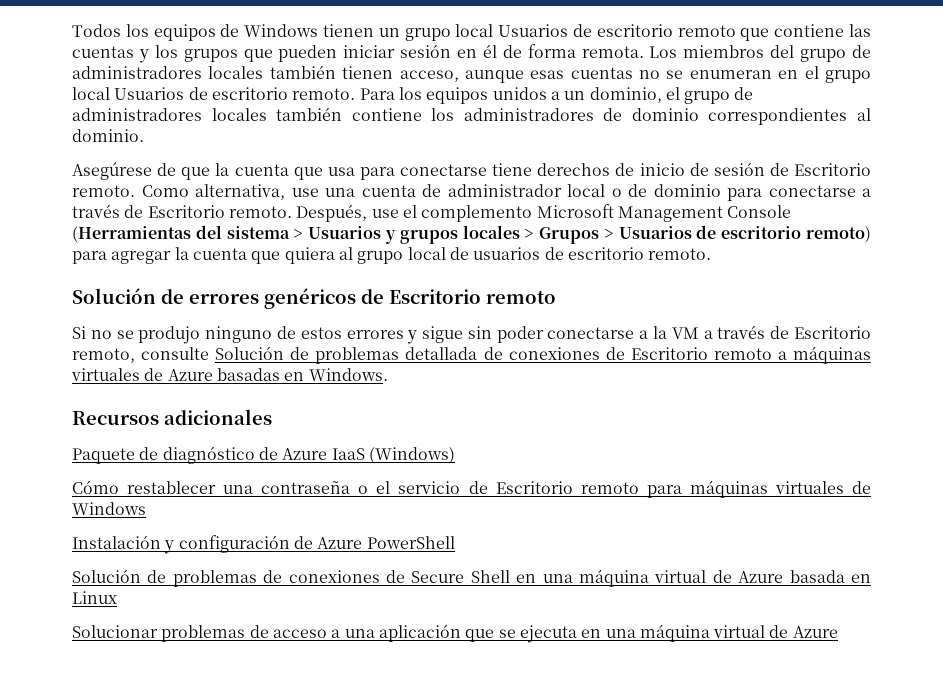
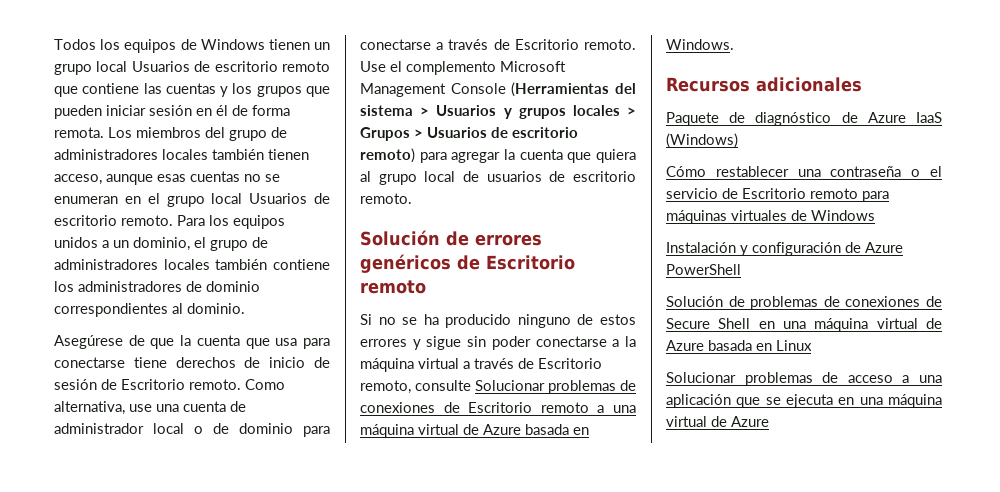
- Después, use el complemento Microsoft Management Console (Herramientas del sistema > Usuarios y grupos locales > Grupos > Usuarios de escritorio remoto) para agregar la cuenta que quiera al grupo local de usuarios de escritorio remoto.
+ Use el complemento Microsoft Management Console (Herramientas del sistema > Usuarios y grupos locales > Grupos > Usuarios de escritorio remoto) para agregar la cuenta que quiera al grupo local de usuarios de escritorio remoto.
- Si no se produjo ninguno de estos errores y sigue sin poder conectarse a la VM a través de Escritorio remoto, consulte Solución de problemas detallada de conexiones de Escritorio remoto a máquinas virtuales de Azure basadas en Windows.
+ Si no se ha producido ninguno de estos errores y sigue sin poder conectarse a la máquina virtual a través de Escritorio remoto, consulte Solucionar problemas de conexiones de Escritorio remoto a una máquina virtual de Azure basada en Windows.

